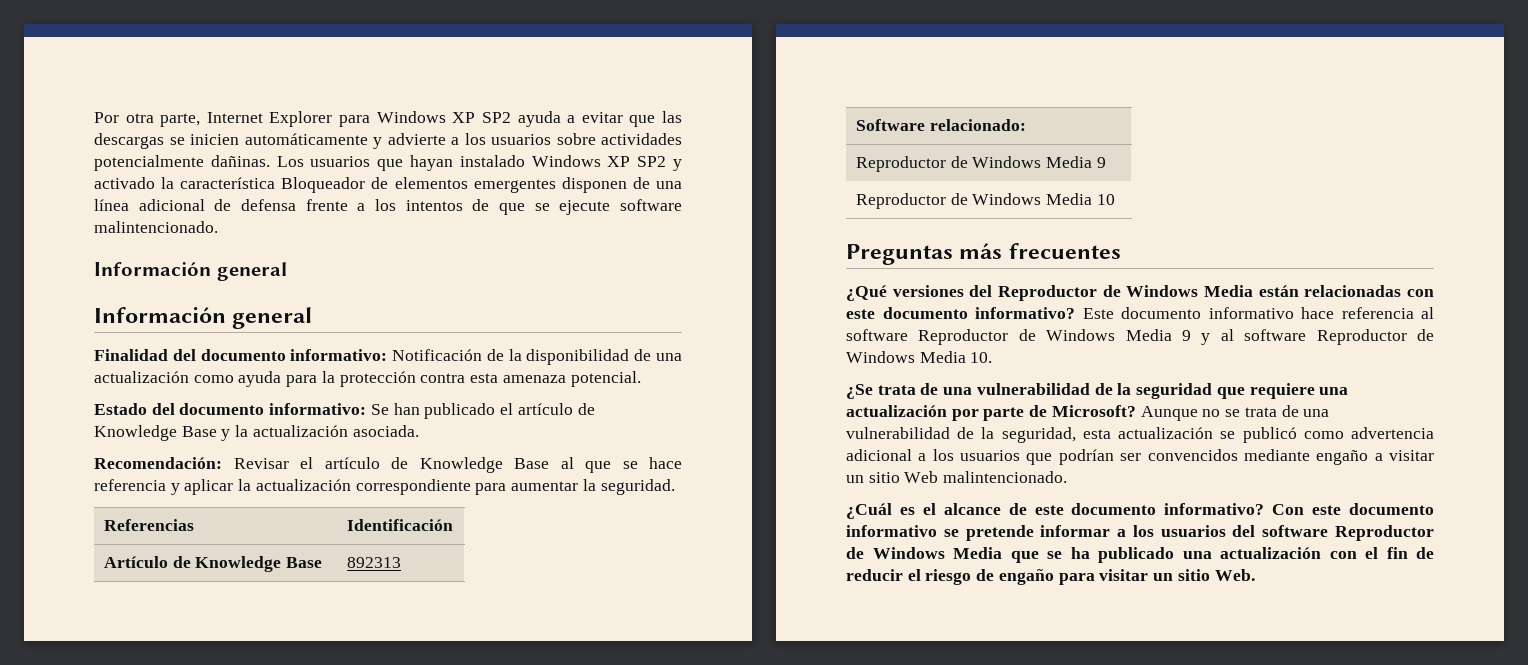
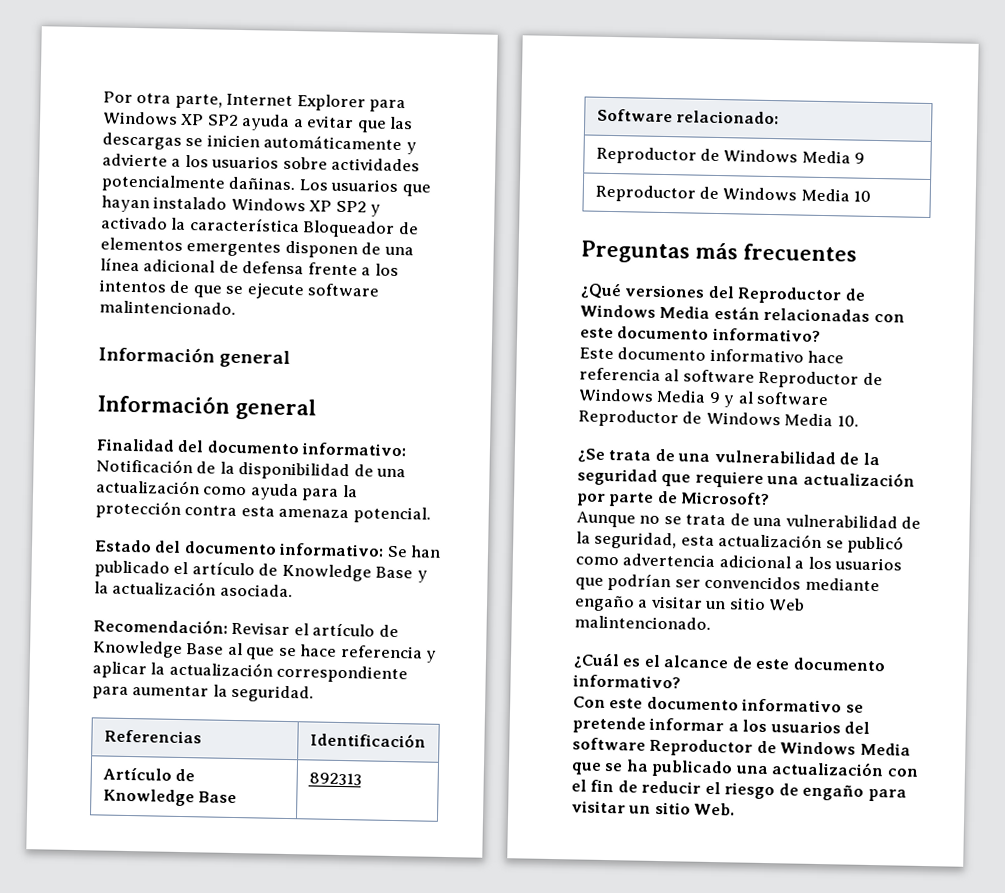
- ¿Qué versiones del Reproductor de Windows Media están relacionadas con este documento informativo? Este documento informativo hace referencia al software Reproductor de Windows Media 9 y al software Reproductor de Windows Media 10.
+ ¿Qué versiones del Reproductor de Windows Media están relacionadas con este documento informativo?
+ Este documento informativo hace referencia al software Reproductor de Windows Media 9 y al software Reproductor de Windows Media 10.
- ¿Se trata de una vulnerabilidad de la seguridad que requiere una actualización por parte de Microsoft? Aunque no se trata de una vulnerabilidad de la seguridad, esta actualización se publicó como advertencia adicional a los usuarios que podrían ser convencidos mediante engaño a visitar un sitio Web malintencionado.
+ ¿Se trata de una vulnerabilidad de la seguridad que requiere una actualización por parte de Microsoft?
+ Aunque no se trata de una vulnerabilidad de la seguridad, esta actualización se publicó como advertencia adicional a los usuarios que podrían ser convencidos mediante engaño a visitar un sitio Web malintencionado.
- ¿Cuál es el alcance de este documento informativo? Con este documento informativo se pretende informar a los usuarios del software Reproductor de Windows Media que se ha publicado una actualización con el fin de reducir el riesgo de engaño para visitar un sitio Web.
+ ¿Cuál es el alcance de este documento informativo?
+ Con este documento informativo se pretende informar a los usuarios del software Reproductor de Windows Media que se ha publicado una actualización con el fin de reducir el riesgo de engaño para visitar un sitio Web.

